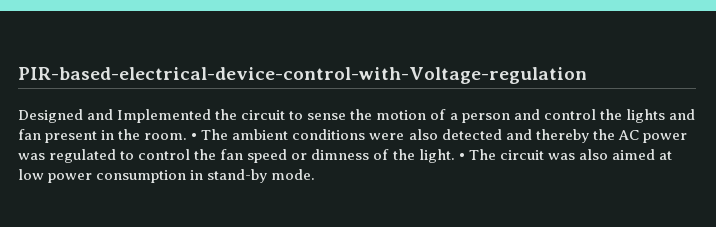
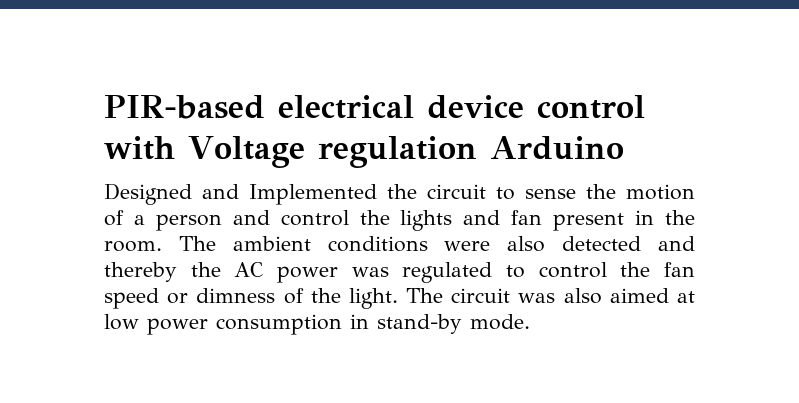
- PIR-based-electrical-device-control-with-Voltage-regulation
+ PIR-based electrical device control with Voltage regulation Arduino
- • The ambient conditions were also detected and thereby the AC power was regulated to control the fan speed or dimness of the light.
+ The ambient conditions were also detected and thereby the AC power was regulated to control the fan speed or dimness of the light.
- • The circuit was also aimed at low power consumption in stand-by mode.
+ The circuit was also aimed at low power consumption in stand-by mode.

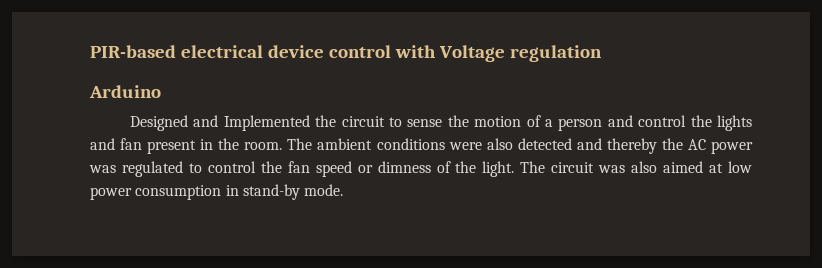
- PIR-based electrical device control with Voltage regulation Arduino
+ PIR-based electrical device control with Voltage regulation
+ Arduino

